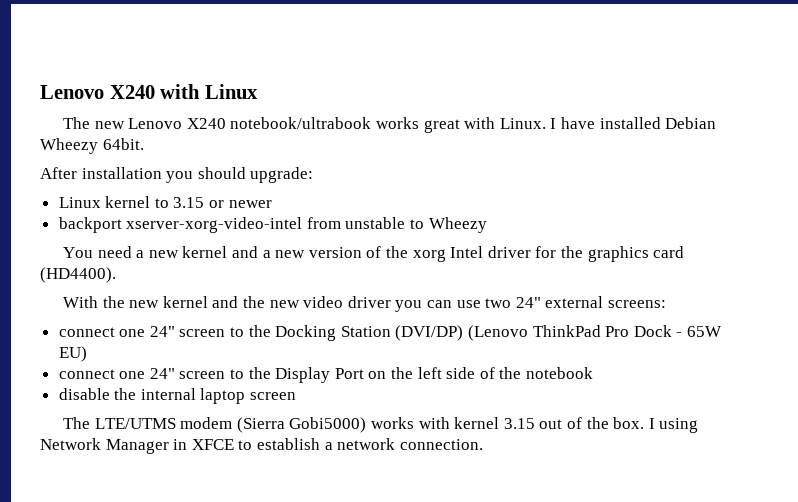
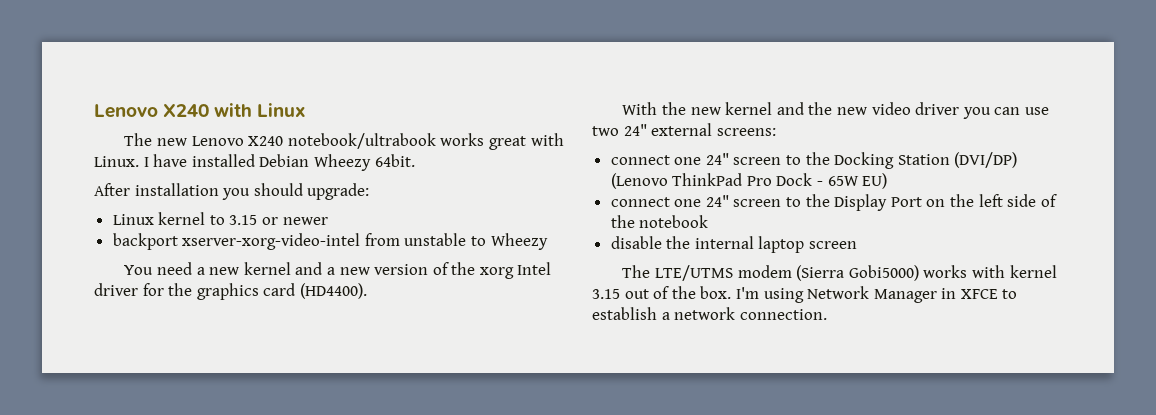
- I using Network Manager in XFCE to establish a network connection.
+ I'm using Network Manager in XFCE to establish a network connection.

